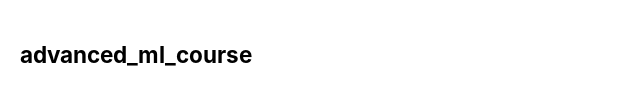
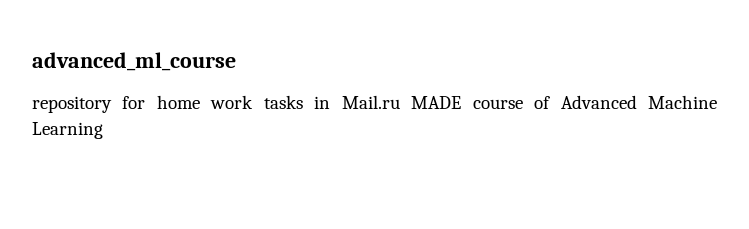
+ repository for home work tasks in Mail.ru MADE course of Advanced Machine Learning

